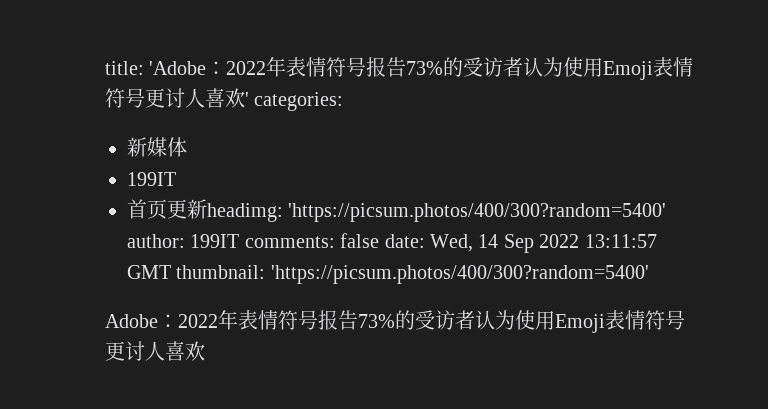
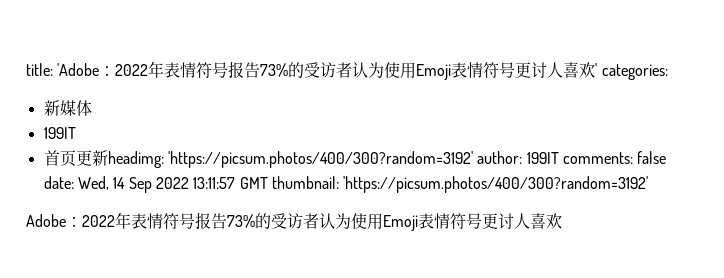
- 首页更新headimg: 'https://picsum.photos/400/300?random=5400' author: 199IT comments: false date: Wed, 14 Sep 2022 13:11:57 GMT thumbnail: 'https://picsum.photos/400/300?random=5400'
+ 首页更新headimg: 'https://picsum.photos/400/300?random=3192' author: 199IT comments: false date: Wed, 14 Sep 2022 13:11:57 GMT thumbnail: 'https://picsum.photos/400/300?random=3192'

